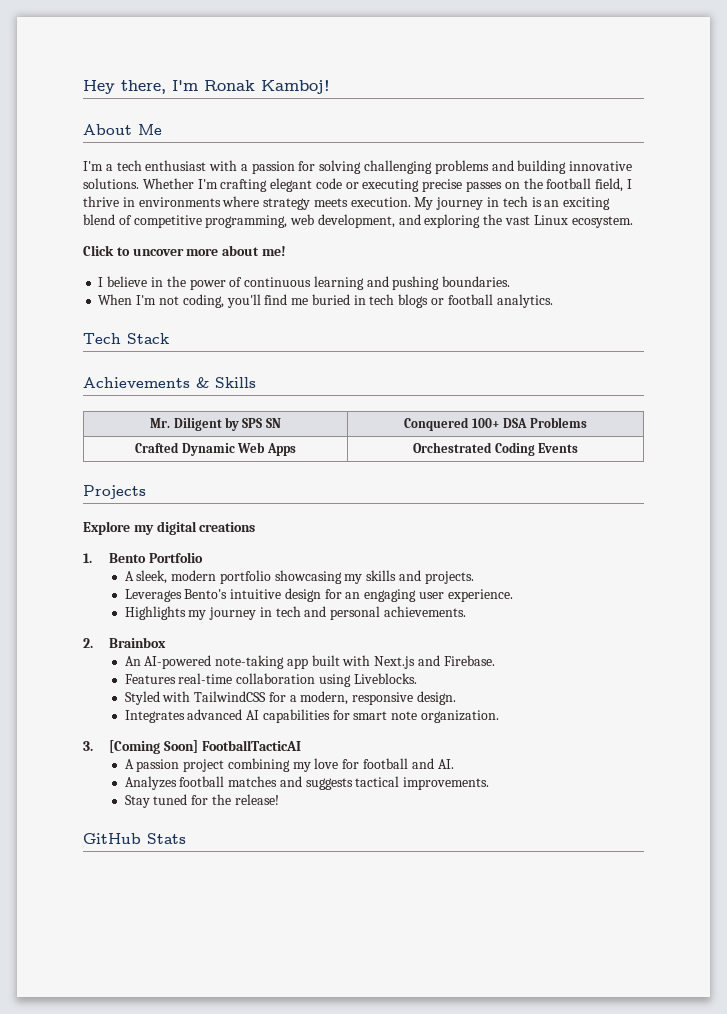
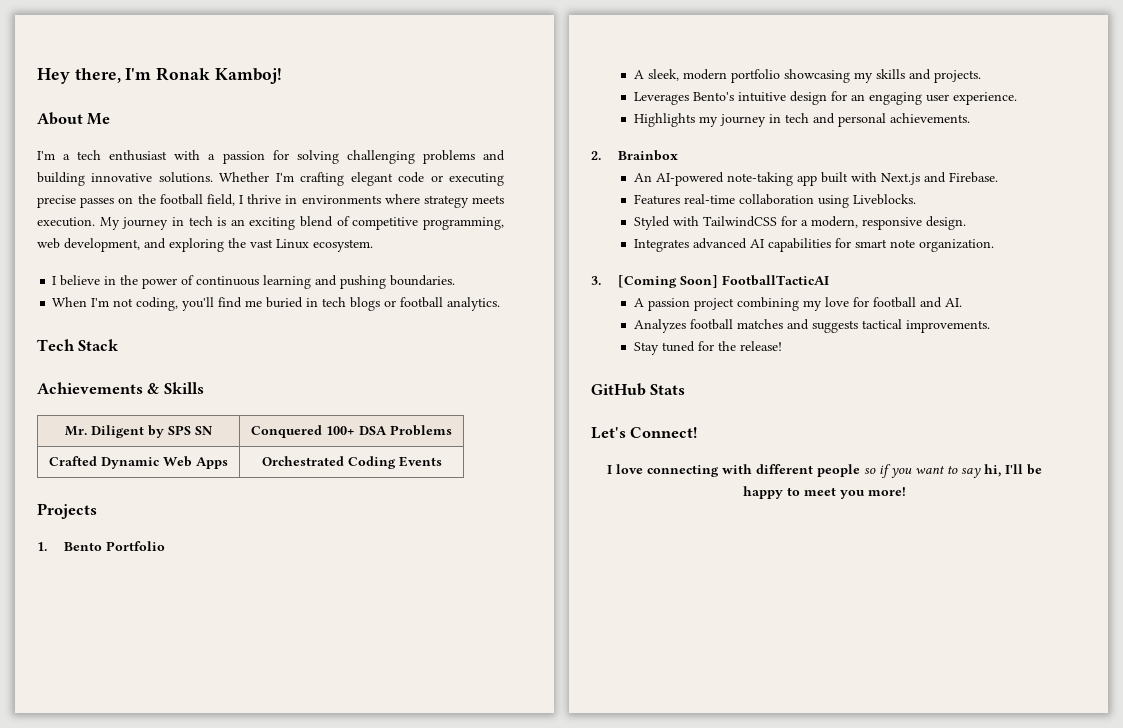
- Click to uncover more about me!
- Explore my digital creations
+ Let's Connect!
+ I love connecting with different people so if you want to say hi, I'll be happy to meet you more!

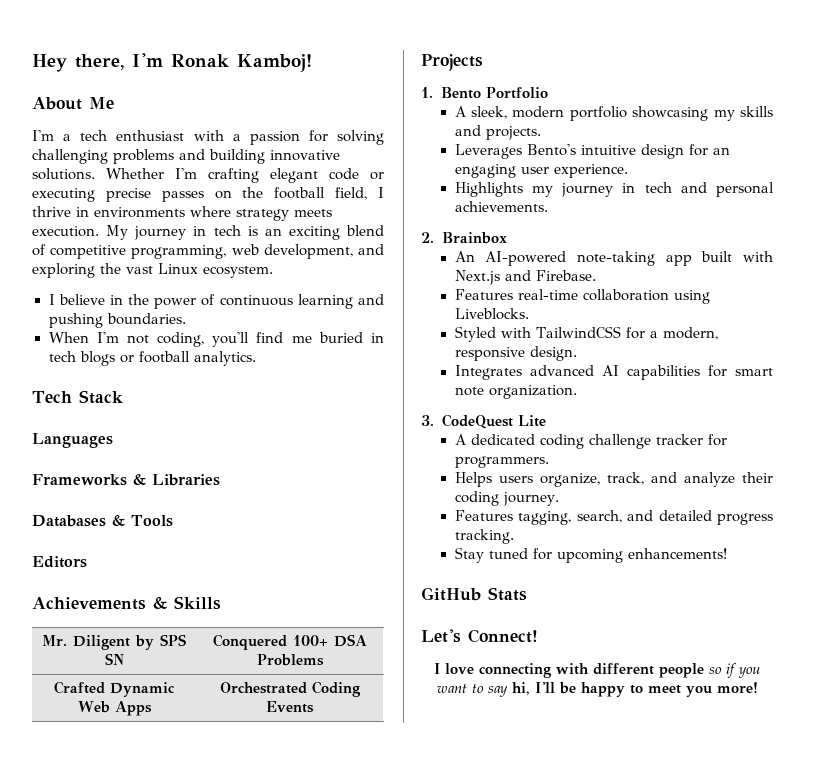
+ Languages
+ Frameworks & Libraries
+ Databases & Tools
+ Editors
- 3. [Coming Soon] FootballTacticAI
- A passion project combining my love for football and AI.
- Analyzes football matches and suggests tactical improvements.
+ 3. CodeQuest Lite
+ A dedicated coding challenge tracker for programmers.
+ Helps users organize, track, and analyze their coding journey.
+ Features tagging, search, and detailed progress tracking.
- Stay tuned for the release!
+ Stay tuned for upcoming enhancements!

